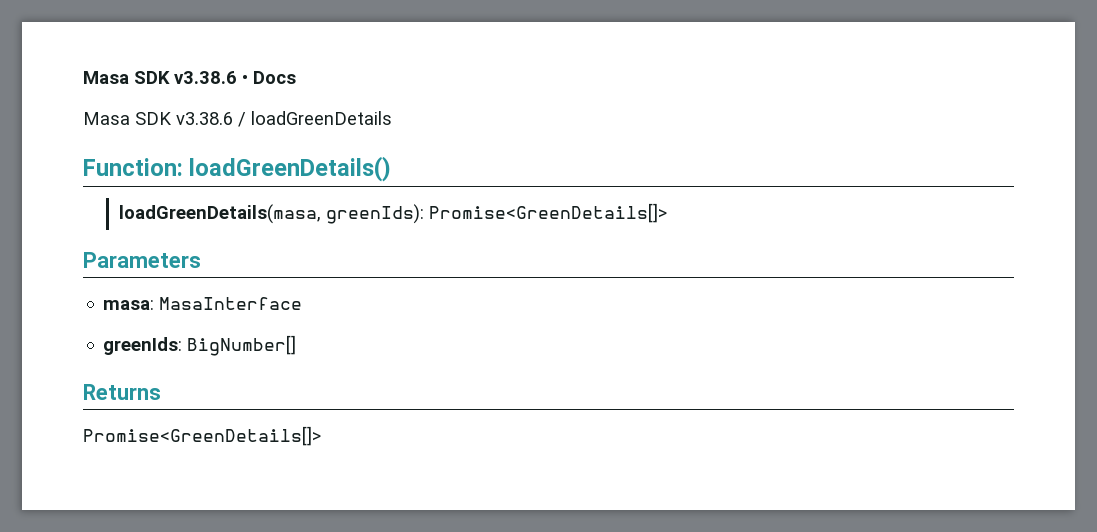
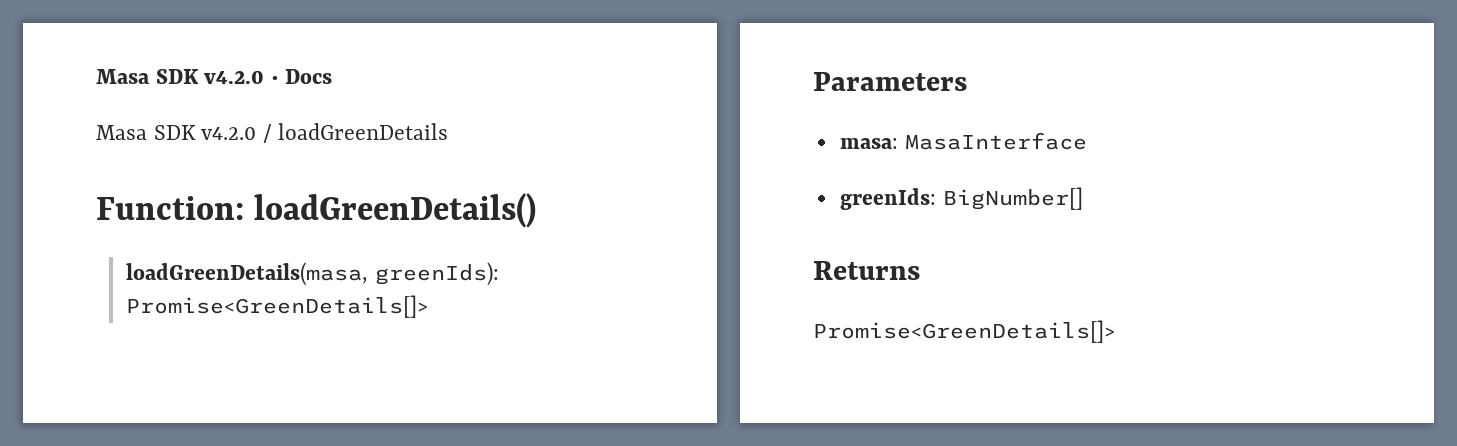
- Masa SDK v3.38.6 • Docs
+ Masa SDK v4.2.0 • Docs
- Masa SDK v3.38.6 / loadGreenDetails
+ Masa SDK v4.2.0 / loadGreenDetails

